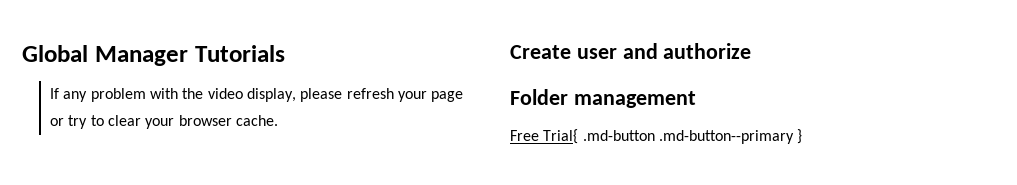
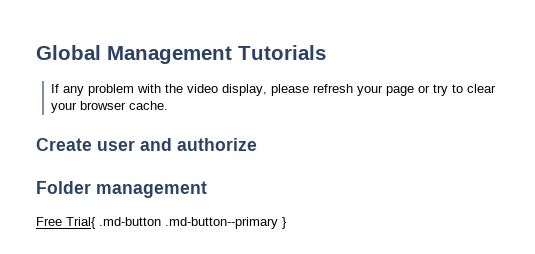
- Global Manager Tutorials
+ Global Management Tutorials

